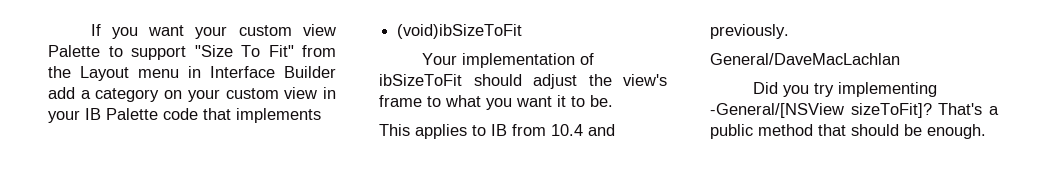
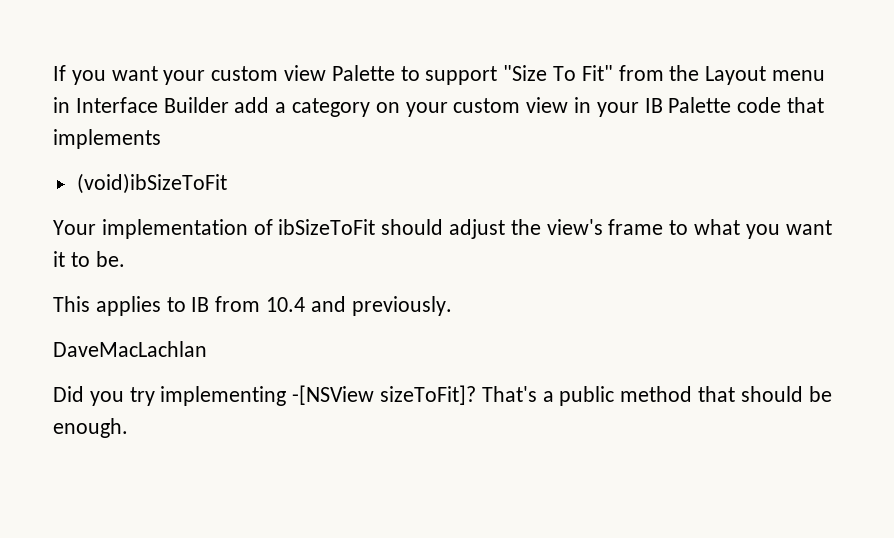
- General/DaveMacLachlan
+ DaveMacLachlan
- Did you try implementing -General/[NSView sizeToFit]?
+ Did you try implementing -[NSView sizeToFit]?

